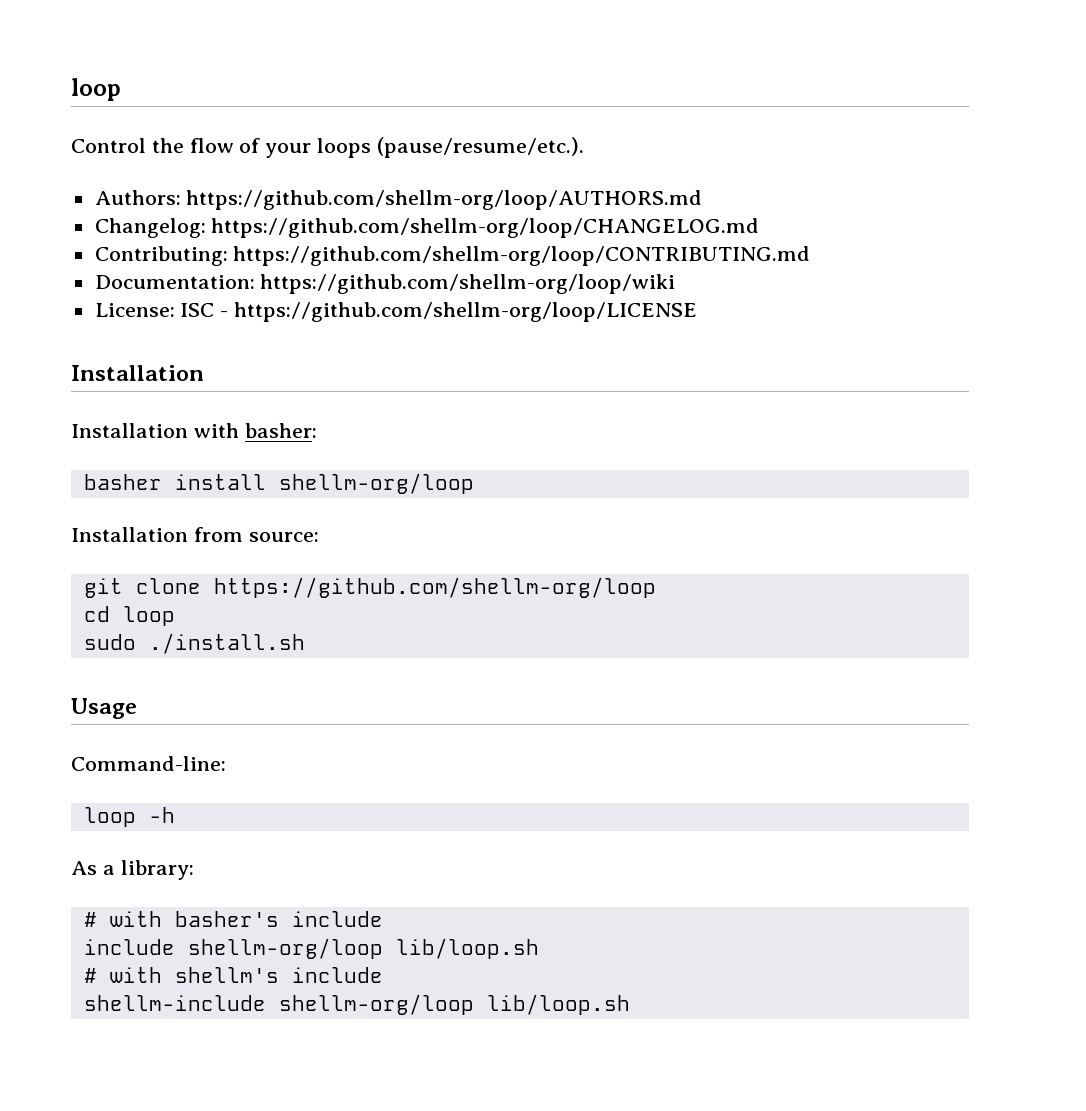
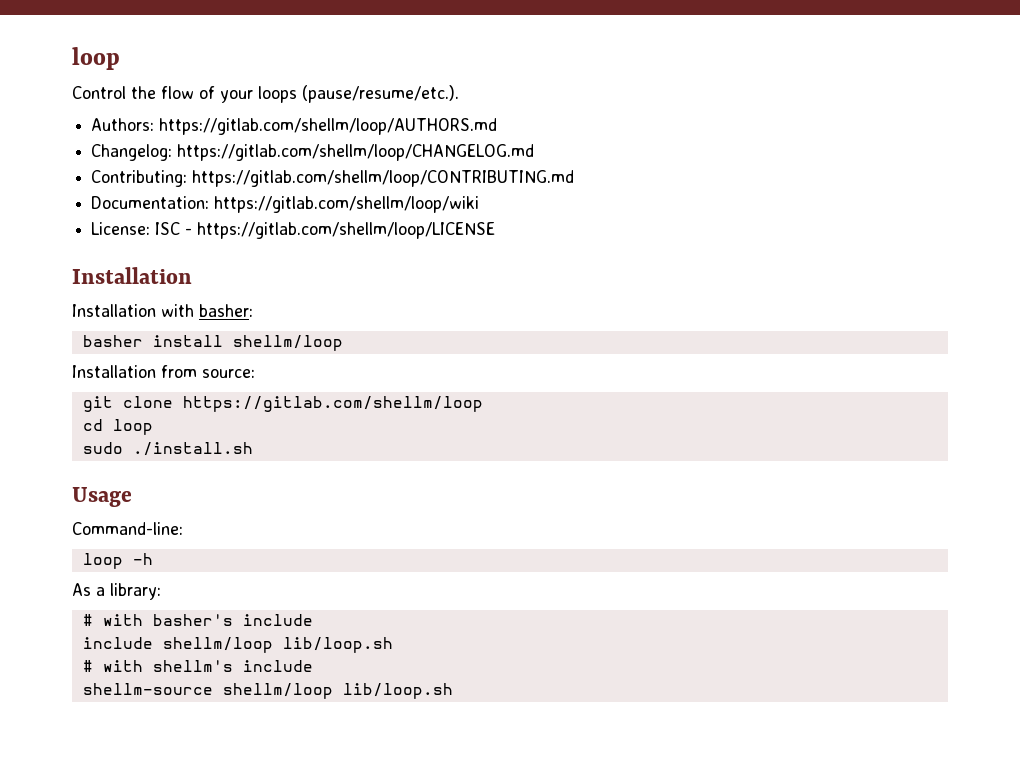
- Authors: https://github.com/shellm-org/loop/AUTHORS.md
+ Authors: https://gitlab.com/shellm/loop/AUTHORS.md
- Changelog: https://github.com/shellm-org/loop/CHANGELOG.md
+ Changelog: https://gitlab.com/shellm/loop/CHANGELOG.md
- Contributing: https://github.com/shellm-org/loop/CONTRIBUTING.md
+ Contributing: https://gitlab.com/shellm/loop/CONTRIBUTING.md
- Documentation: https://github.com/shellm-org/loop/wiki
+ Documentation: https://gitlab.com/shellm/loop/wiki
- License: ISC - https://github.com/shellm-org/loop/LICENSE
+ License: ISC - https://gitlab.com/shellm/loop/LICENSE
- basher install shellm-org/loop
+ basher install shellm/loop
- git clone https://github.com/shellm-org/loop
+ git clone https://gitlab.com/shellm/loop
- include shellm-org/loop lib/loop.sh
+ include shellm/loop lib/loop.sh
- shellm-include shellm-org/loop lib/loop.sh
+ shellm-source shellm/loop lib/loop.sh

